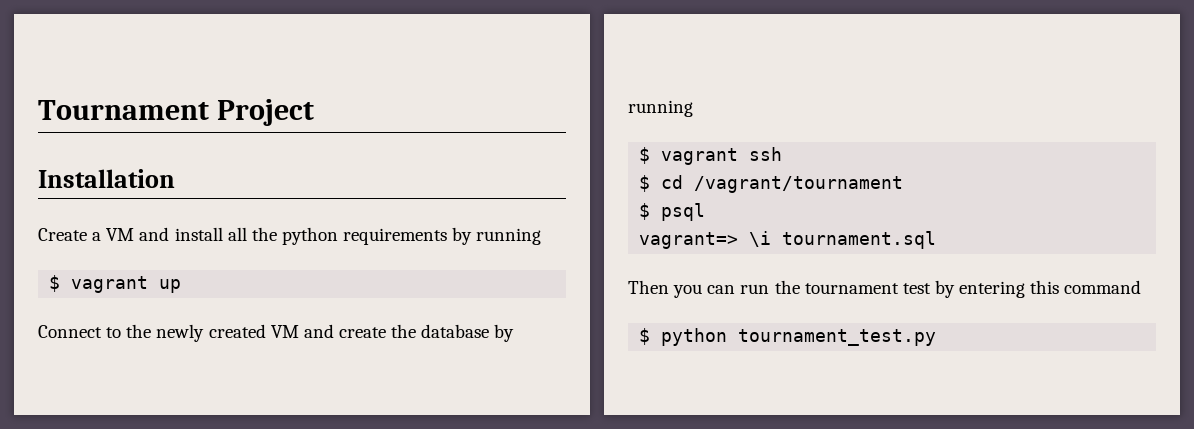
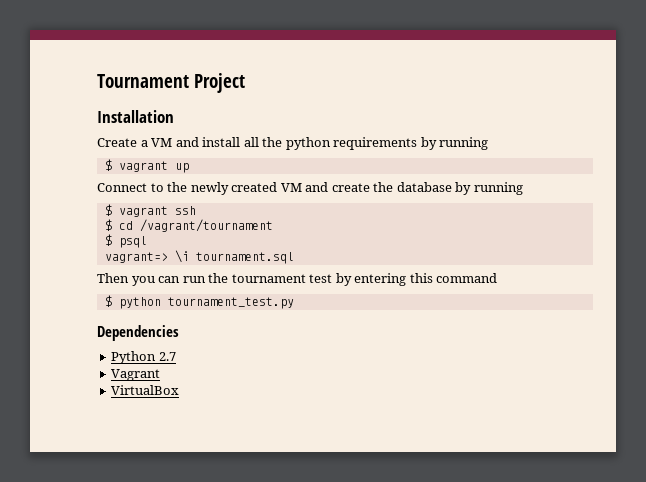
+ Dependencies
+ Python 2.7
+ Vagrant
+ VirtualBox

